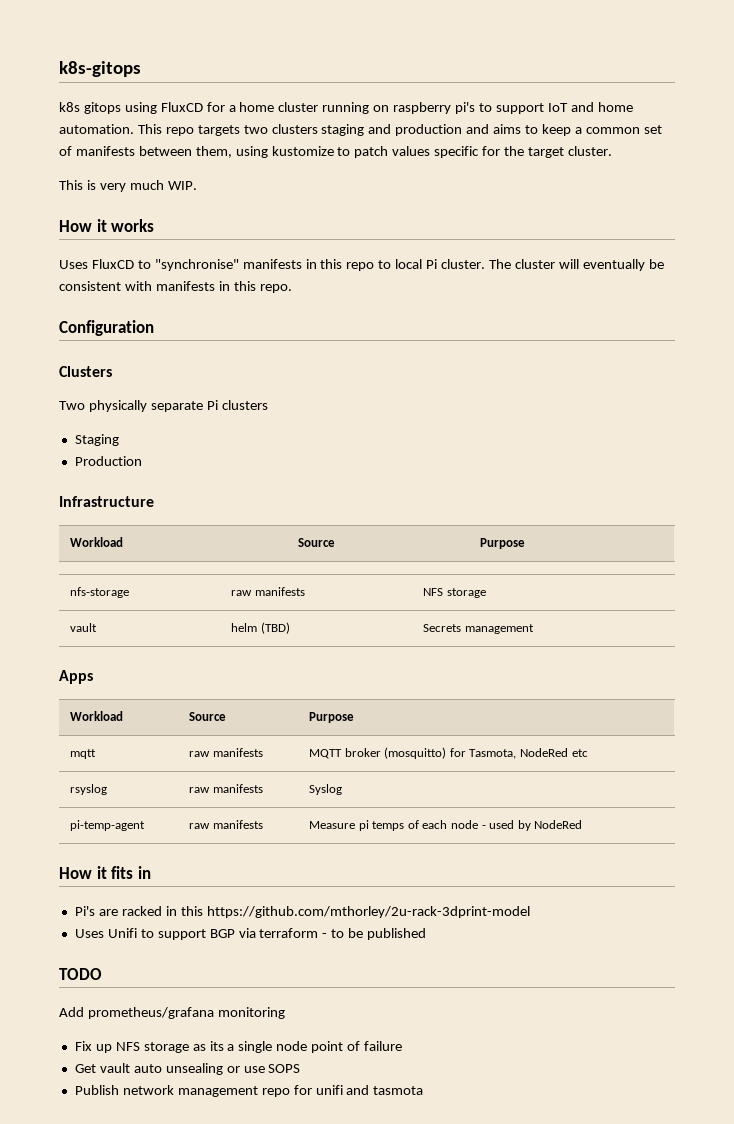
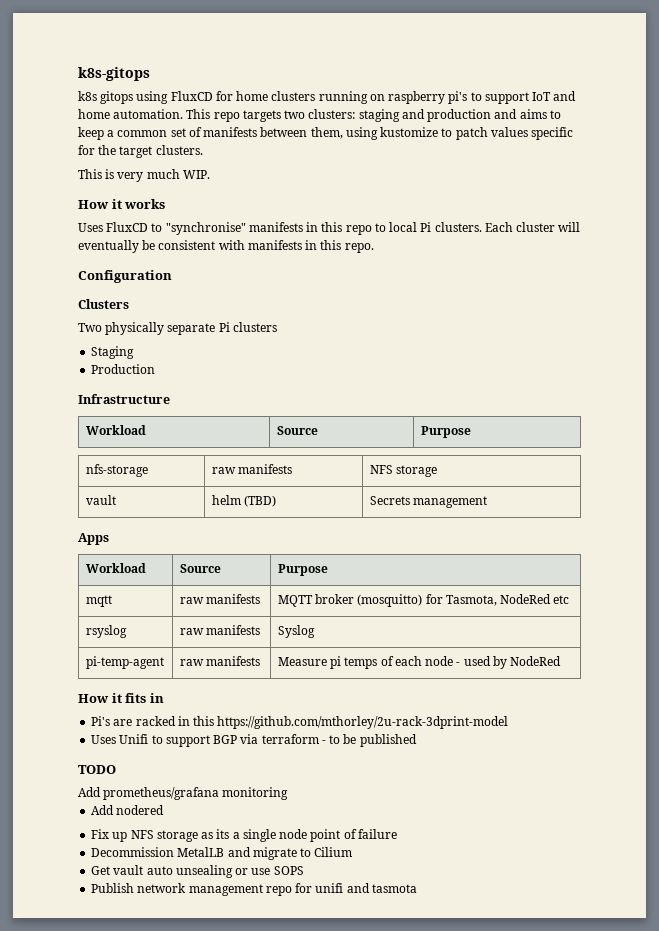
- k8s gitops using FluxCD for a home cluster running on raspberry pi's to support IoT and home automation.
+ k8s gitops using FluxCD for home clusters running on raspberry pi's to support IoT and home automation.
- This repo targets two clusters staging and production and aims to keep a common set of manifests between them, using kustomize to patch values specific for the target cluster.
+ This repo targets two clusters: staging and production and aims to keep a common set of manifests between them, using kustomize to patch values specific for the target clusters.
- Uses FluxCD to "synchronise" manifests in this repo to local Pi cluster. The cluster will eventually be consistent with manifests in this repo.
+ Uses FluxCD to "synchronise" manifests in this repo to local Pi clusters. Each cluster will eventually be consistent with manifests in this repo.
+ Add nodered
+ Decommission MetalLB and migrate to Cilium

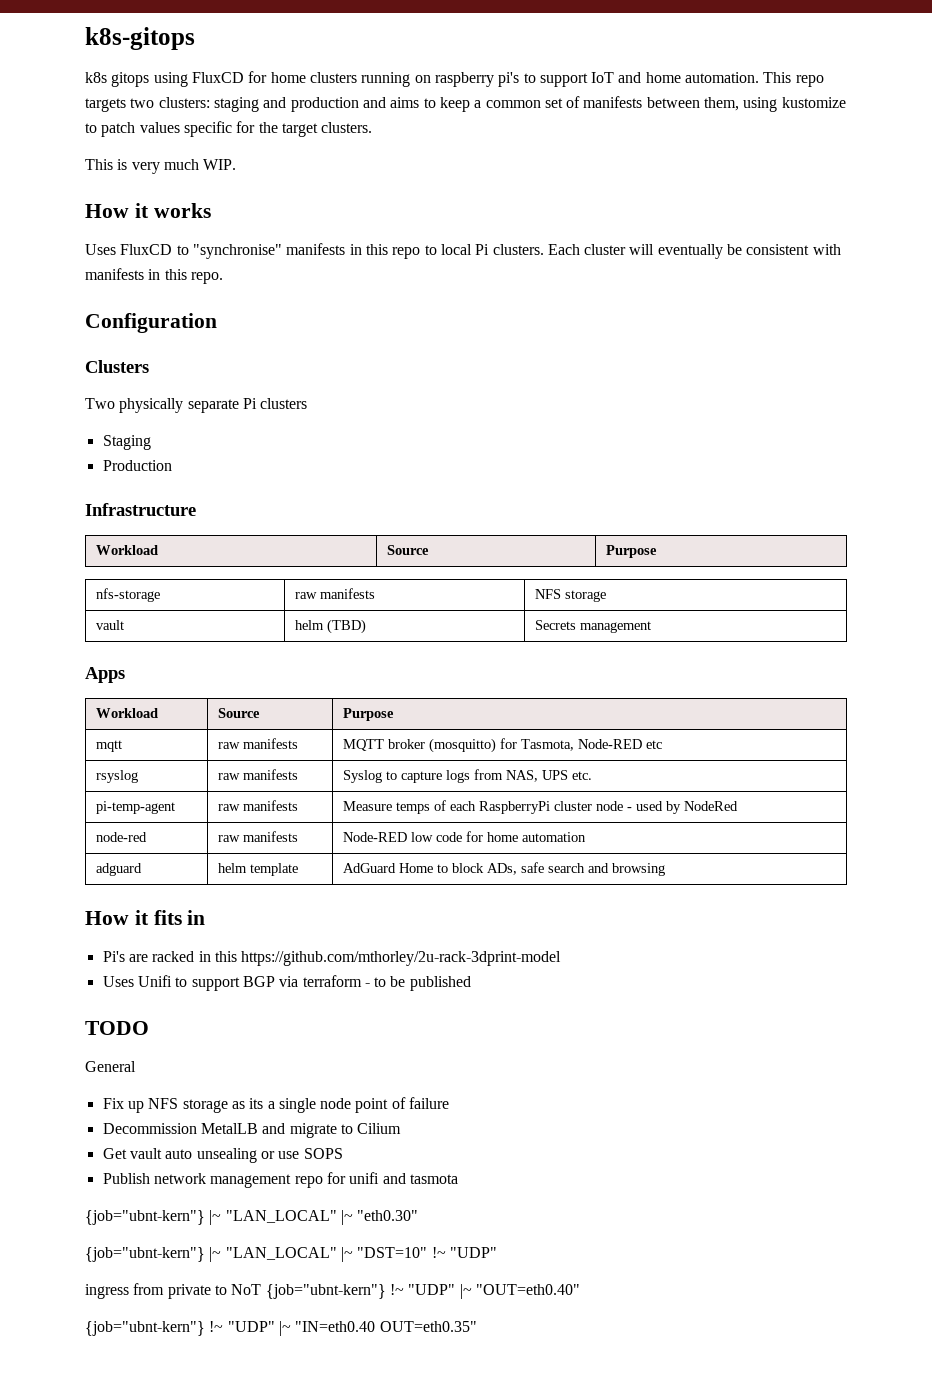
- mqtt | raw manifests | MQTT broker (mosquitto) for Tasmota, NodeRed etc
+ mqtt | raw manifests | MQTT broker (mosquitto) for Tasmota, Node-RED etc
- rsyslog | raw manifests | Syslog
+ rsyslog | raw manifests | Syslog to capture logs from NAS, UPS etc.
- pi-temp-agent | raw manifests | Measure pi temps of each node - used by NodeRed
+ pi-temp-agent | raw manifests | Measure temps of each RaspberryPi cluster node - used by NodeRed
+ node-red | raw manifests | Node-RED low code for home automation
+ adguard | helm template | AdGuard Home to block ADs, safe search and browsing
- Add prometheus/grafana monitoring
- Add nodered
+ General
+ {job="ubnt-kern"} |~ "LAN_LOCAL" |~ "eth0.30"
+ {job="ubnt-kern"} |~ "LAN_LOCAL" |~ "DST=10" !~ "UDP"
+ ingress from private to NoT {job="ubnt-kern"} !~ "UDP" |~ "OUT=eth0.40"
+ {job="ubnt-kern"} !~ "UDP" |~ "IN=eth0.40 OUT=eth0.35"

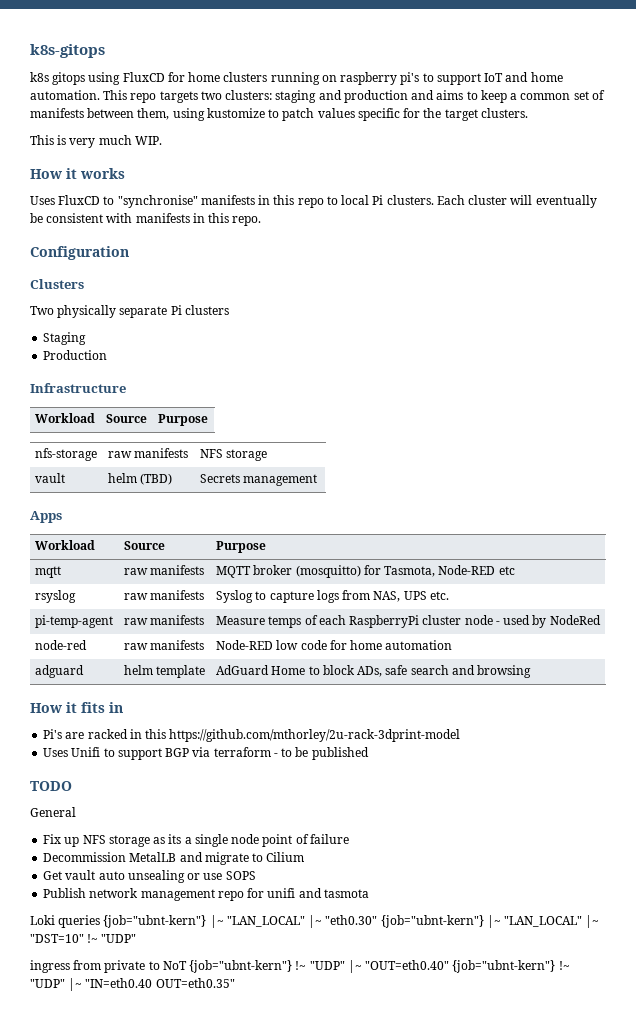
- {job="ubnt-kern"} |~ "LAN_LOCAL" |~ "eth0.30"
- {job="ubnt-kern"} |~ "LAN_LOCAL" |~ "DST=10" !~ "UDP"
+ Loki queries {job="ubnt-kern"} |~ "LAN_LOCAL" |~ "eth0.30" {job="ubnt-kern"} |~ "LAN_LOCAL" |~ "DST=10" !~ "UDP"
- ingress from private to NoT {job="ubnt-kern"} !~ "UDP" |~ "OUT=eth0.40"
- {job="ubnt-kern"} !~ "UDP" |~ "IN=eth0.40 OUT=eth0.35"
+ ingress from private to NoT {job="ubnt-kern"} !~ "UDP" |~ "OUT=eth0.40" {job="ubnt-kern"} !~ "UDP" |~ "IN=eth0.40 OUT=eth0.35"

